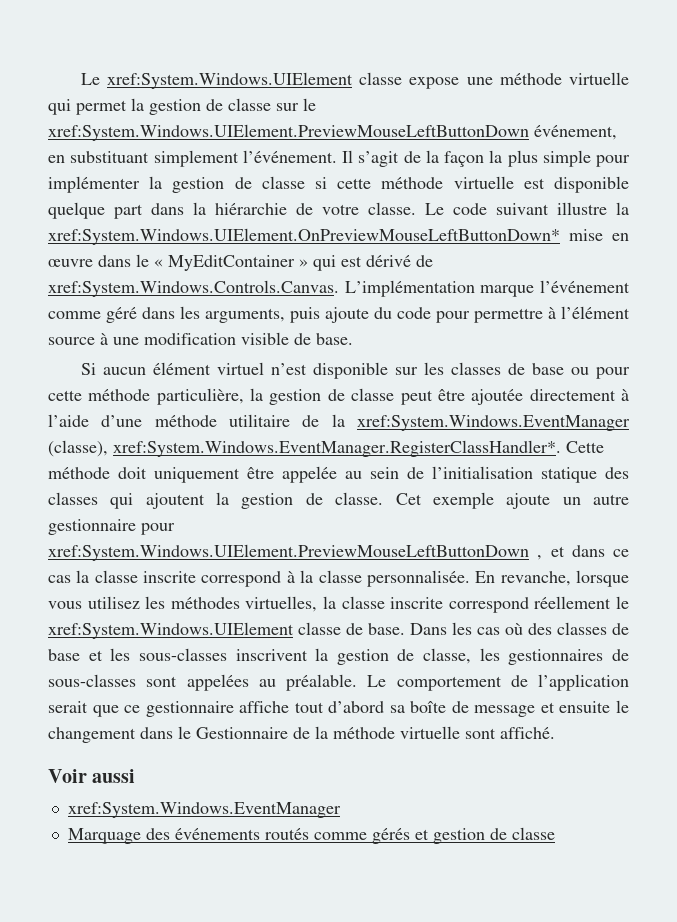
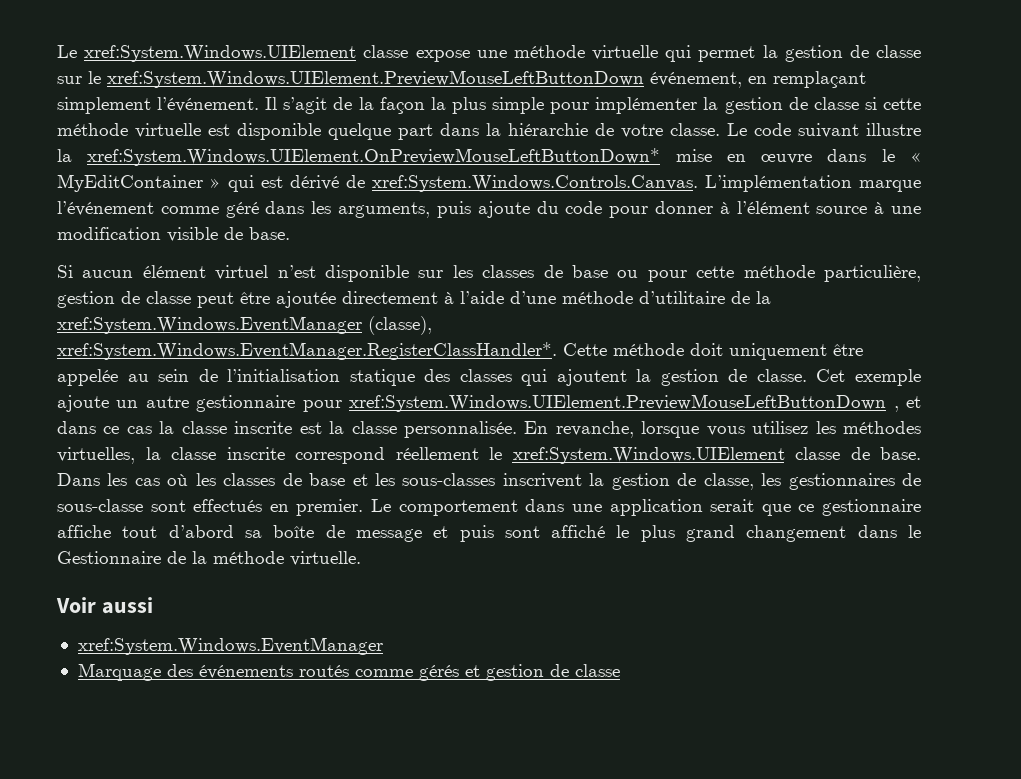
- Le xref:System.Windows.UIElement classe expose une méthode virtuelle qui permet la gestion de classe sur le xref:System.Windows.UIElement.PreviewMouseLeftButtonDown événement, en substituant simplement l’événement.
+ Le xref:System.Windows.UIElement classe expose une méthode virtuelle qui permet la gestion de classe sur le xref:System.Windows.UIElement.PreviewMouseLeftButtonDown événement, en remplaçant simplement l’événement.
- Le code suivant illustre la xref:System.Windows.UIElement.OnPreviewMouseLeftButtonDown* mise en œuvre dans le « MyEditContainer » qui est dérivé de xref:System.Windows.Controls.Canvas. L’implémentation marque l’événement comme géré dans les arguments, puis ajoute du code pour permettre à l’élément source à une modification visible de base.
+ Le code suivant illustre la xref:System.Windows.UIElement.OnPreviewMouseLeftButtonDown* mise en œuvre dans le « MyEditContainer » qui est dérivé de xref:System.Windows.Controls.Canvas. L’implémentation marque l’événement comme géré dans les arguments, puis ajoute du code pour donner à l’élément source à une modification visible de base.
- Si aucun élément virtuel n’est disponible sur les classes de base ou pour cette méthode particulière, la gestion de classe peut être ajoutée directement à l’aide d’une méthode utilitaire de la xref:System.Windows.EventManager (classe), xref:System.Windows.EventManager.RegisterClassHandler*. Cette méthode doit uniquement être appelée au sein de l’initialisation statique des classes qui ajoutent la gestion de classe.
+ Si aucun élément virtuel n’est disponible sur les classes de base ou pour cette méthode particulière, gestion de classe peut être ajoutée directement à l’aide d’une méthode d’utilitaire de la xref:System.Windows.EventManager (classe), xref:System.Windows.EventManager.RegisterClassHandler*. Cette méthode doit uniquement être appelée au sein de l’initialisation statique des classes qui ajoutent la gestion de classe.
- Cet exemple ajoute un autre gestionnaire pour xref:System.Windows.UIElement.PreviewMouseLeftButtonDown , et dans ce cas la classe inscrite correspond à la classe personnalisée.
+ Cet exemple ajoute un autre gestionnaire pour xref:System.Windows.UIElement.PreviewMouseLeftButtonDown , et dans ce cas la classe inscrite est la classe personnalisée.
- Dans les cas où des classes de base et les sous-classes inscrivent la gestion de classe, les gestionnaires de sous-classes sont appelées au préalable. Le comportement de l’application serait que ce gestionnaire affiche tout d’abord sa boîte de message et ensuite le changement dans le Gestionnaire de la méthode virtuelle sont affiché.
+ Dans les cas où les classes de base et les sous-classes inscrivent la gestion de classe, les gestionnaires de sous-classe sont effectués en premier. Le comportement dans une application serait que ce gestionnaire affiche tout d’abord sa boîte de message et puis sont affiché le plus grand changement dans le Gestionnaire de la méthode virtuelle.

